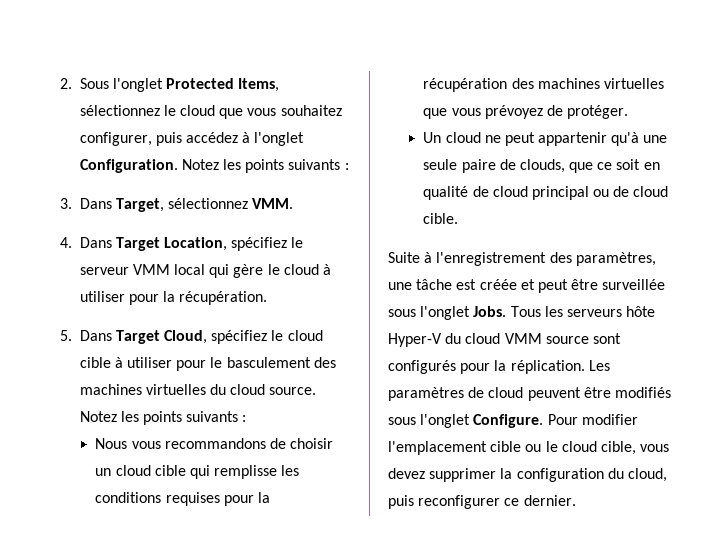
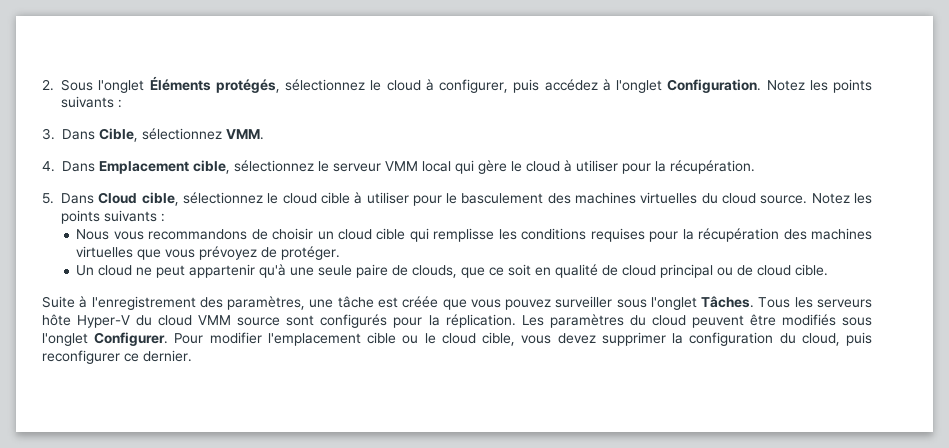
- 2. Sous l'onglet Protected Items, sélectionnez le cloud que vous souhaitez configurer, puis accédez à l'onglet Configuration.
+ 2. Sous l'onglet Éléments protégés, sélectionnez le cloud à configurer, puis accédez à l'onglet Configuration.
- 3. Dans Target, sélectionnez VMM.
+ 3. Dans Cible, sélectionnez VMM.
- 4. Dans Target Location, spécifiez le serveur VMM local qui gère le cloud à utiliser pour la récupération.
+ 4. Dans Emplacement cible, sélectionnez le serveur VMM local qui gère le cloud à utiliser pour la récupération.
- 5. Dans Target Cloud, spécifiez le cloud cible à utiliser pour le basculement des machines virtuelles du cloud source.
+ 5. Dans Cloud cible, sélectionnez le cloud cible à utiliser pour le basculement des machines virtuelles du cloud source.
- Suite à l'enregistrement des paramètres, une tâche est créée et peut être surveillée sous l'onglet Jobs.
+ Suite à l'enregistrement des paramètres, une tâche est créée que vous pouvez surveiller sous l'onglet Tâches.
- Les paramètres de cloud peuvent être modifiés sous l'onglet Configure.
+ Les paramètres du cloud peuvent être modifiés sous l'onglet Configurer.

